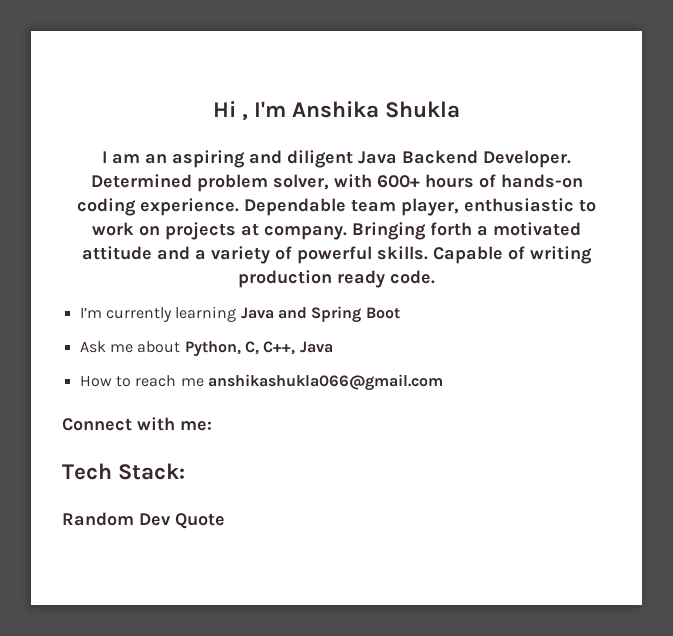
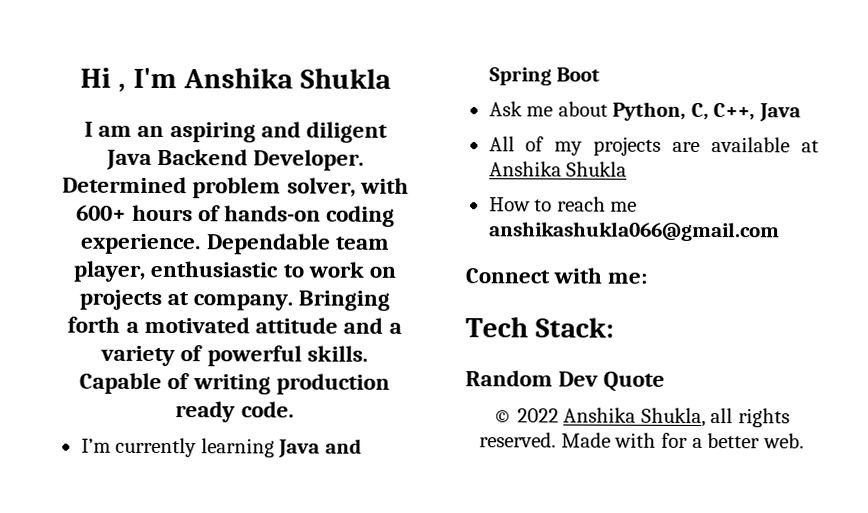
+ All of my projects are available at Anshika Shukla
+ © 2022 Anshika Shukla, all rights reserved. Made with for a better web.

